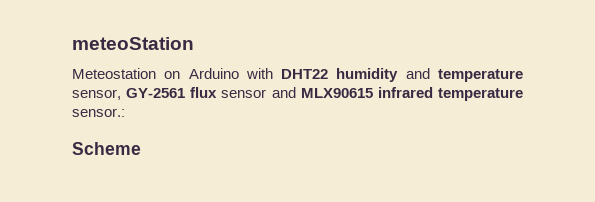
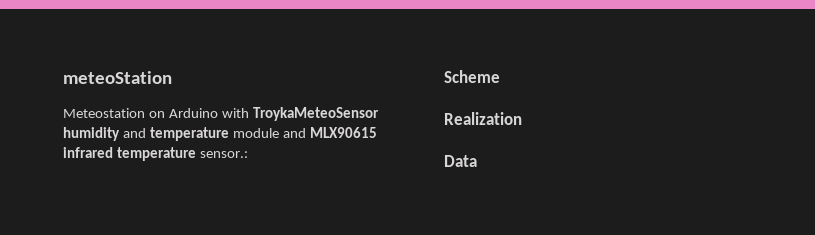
- Meteostation on Arduino with DHT22 humidity and temperature sensor, GY-2561 flux sensor and MLX90615 infrared temperature sensor.:
+ Meteostation on Arduino with TroykaMeteoSensor humidity and temperature module and MLX90615 infrared temperature sensor.:
+ Realization
+ Data

